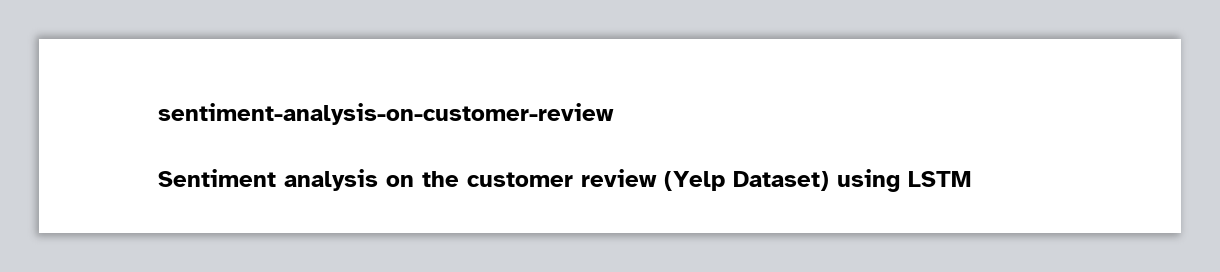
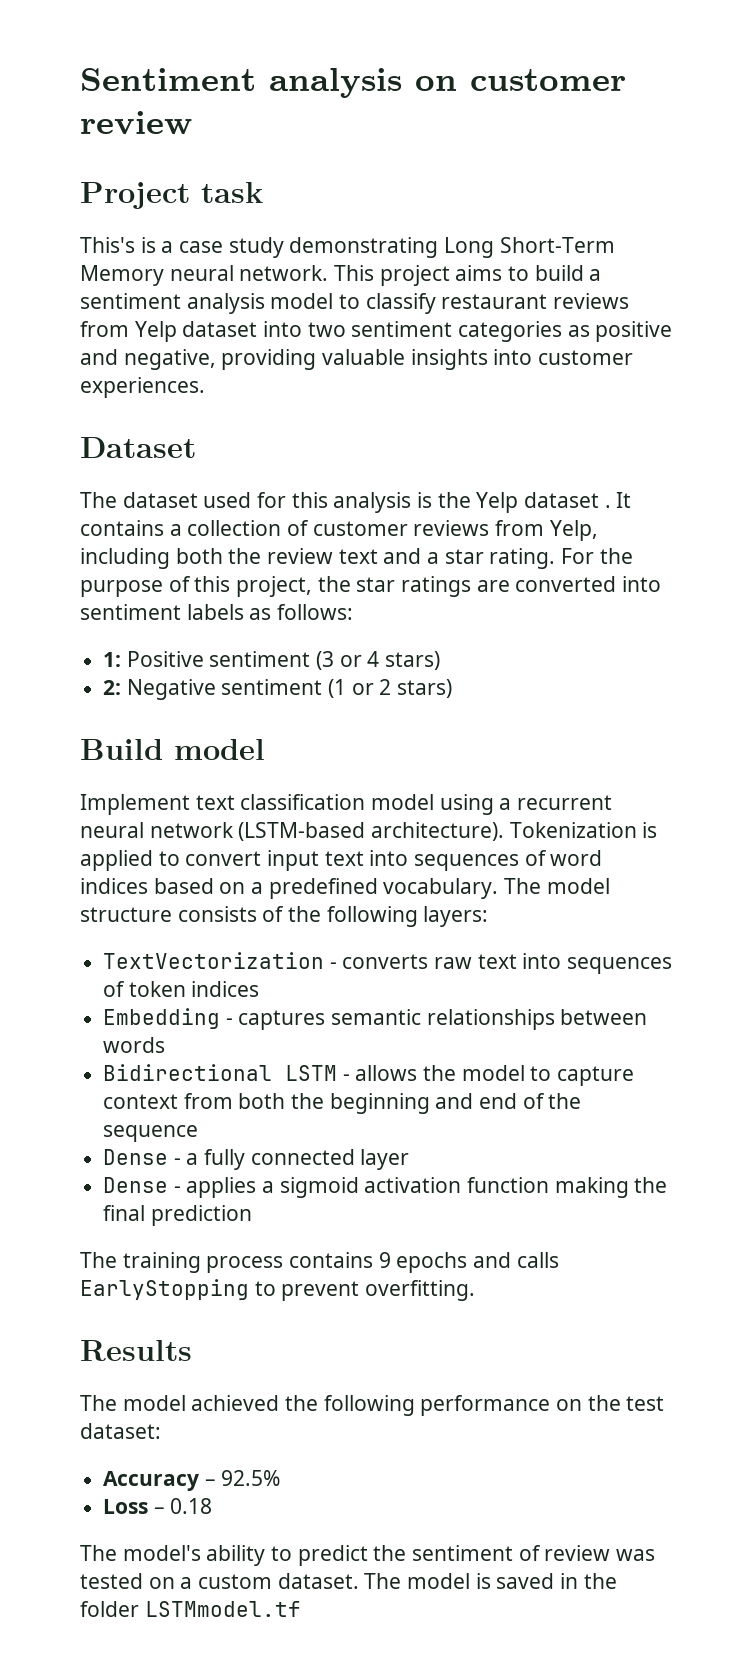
- sentiment-analysis-on-customer-review
- Sentiment analysis on the customer review (Yelp Dataset) using LSTM
+ Sentiment analysis on customer review
+ Project task
+ This's is a case study demonstrating Long Short-Term Memory neural network. This project aims to build a sentiment analysis model to classify restaurant reviews from Yelp dataset into two sentiment categories as positive and negative, providing valuable insights into customer experiences.
+ Dataset
+ The dataset used for this analysis is the Yelp dataset . It contains a collection of customer reviews from Yelp, including both the review text and a star rating. For the purpose of this project, the star ratings are converted into sentiment labels as follows:
+ 1: Positive sentiment (3 or 4 stars)
+ 2: Negative sentiment (1 or 2 stars)
+ Build model
+ Implement text classification model using a recurrent neural network (LSTM-based architecture). Tokenization is applied to convert input text into sequences of word indices based on a predefined vocabulary. The model structure consists of the following layers:
+ TextVectorization - converts raw text into sequences of token indices
+ Embedding - captures semantic relationships between words
+ Bidirectional LSTM - allows the model to capture context from both the beginning and end of the sequence
+ Dense - a fully connected layer
+ Dense - applies a sigmoid activation function making the final prediction
+ The training process contains 9 epochs and calls EarlyStopping to prevent overfitting.
+ Results
+ The model achieved the following performance on the test dataset:
+ Accuracy – 92.5%
+ Loss – 0.18
+ The model's ability to predict the sentiment of review was tested on a custom dataset. The model is saved in the folder LSTMmodel.tf

